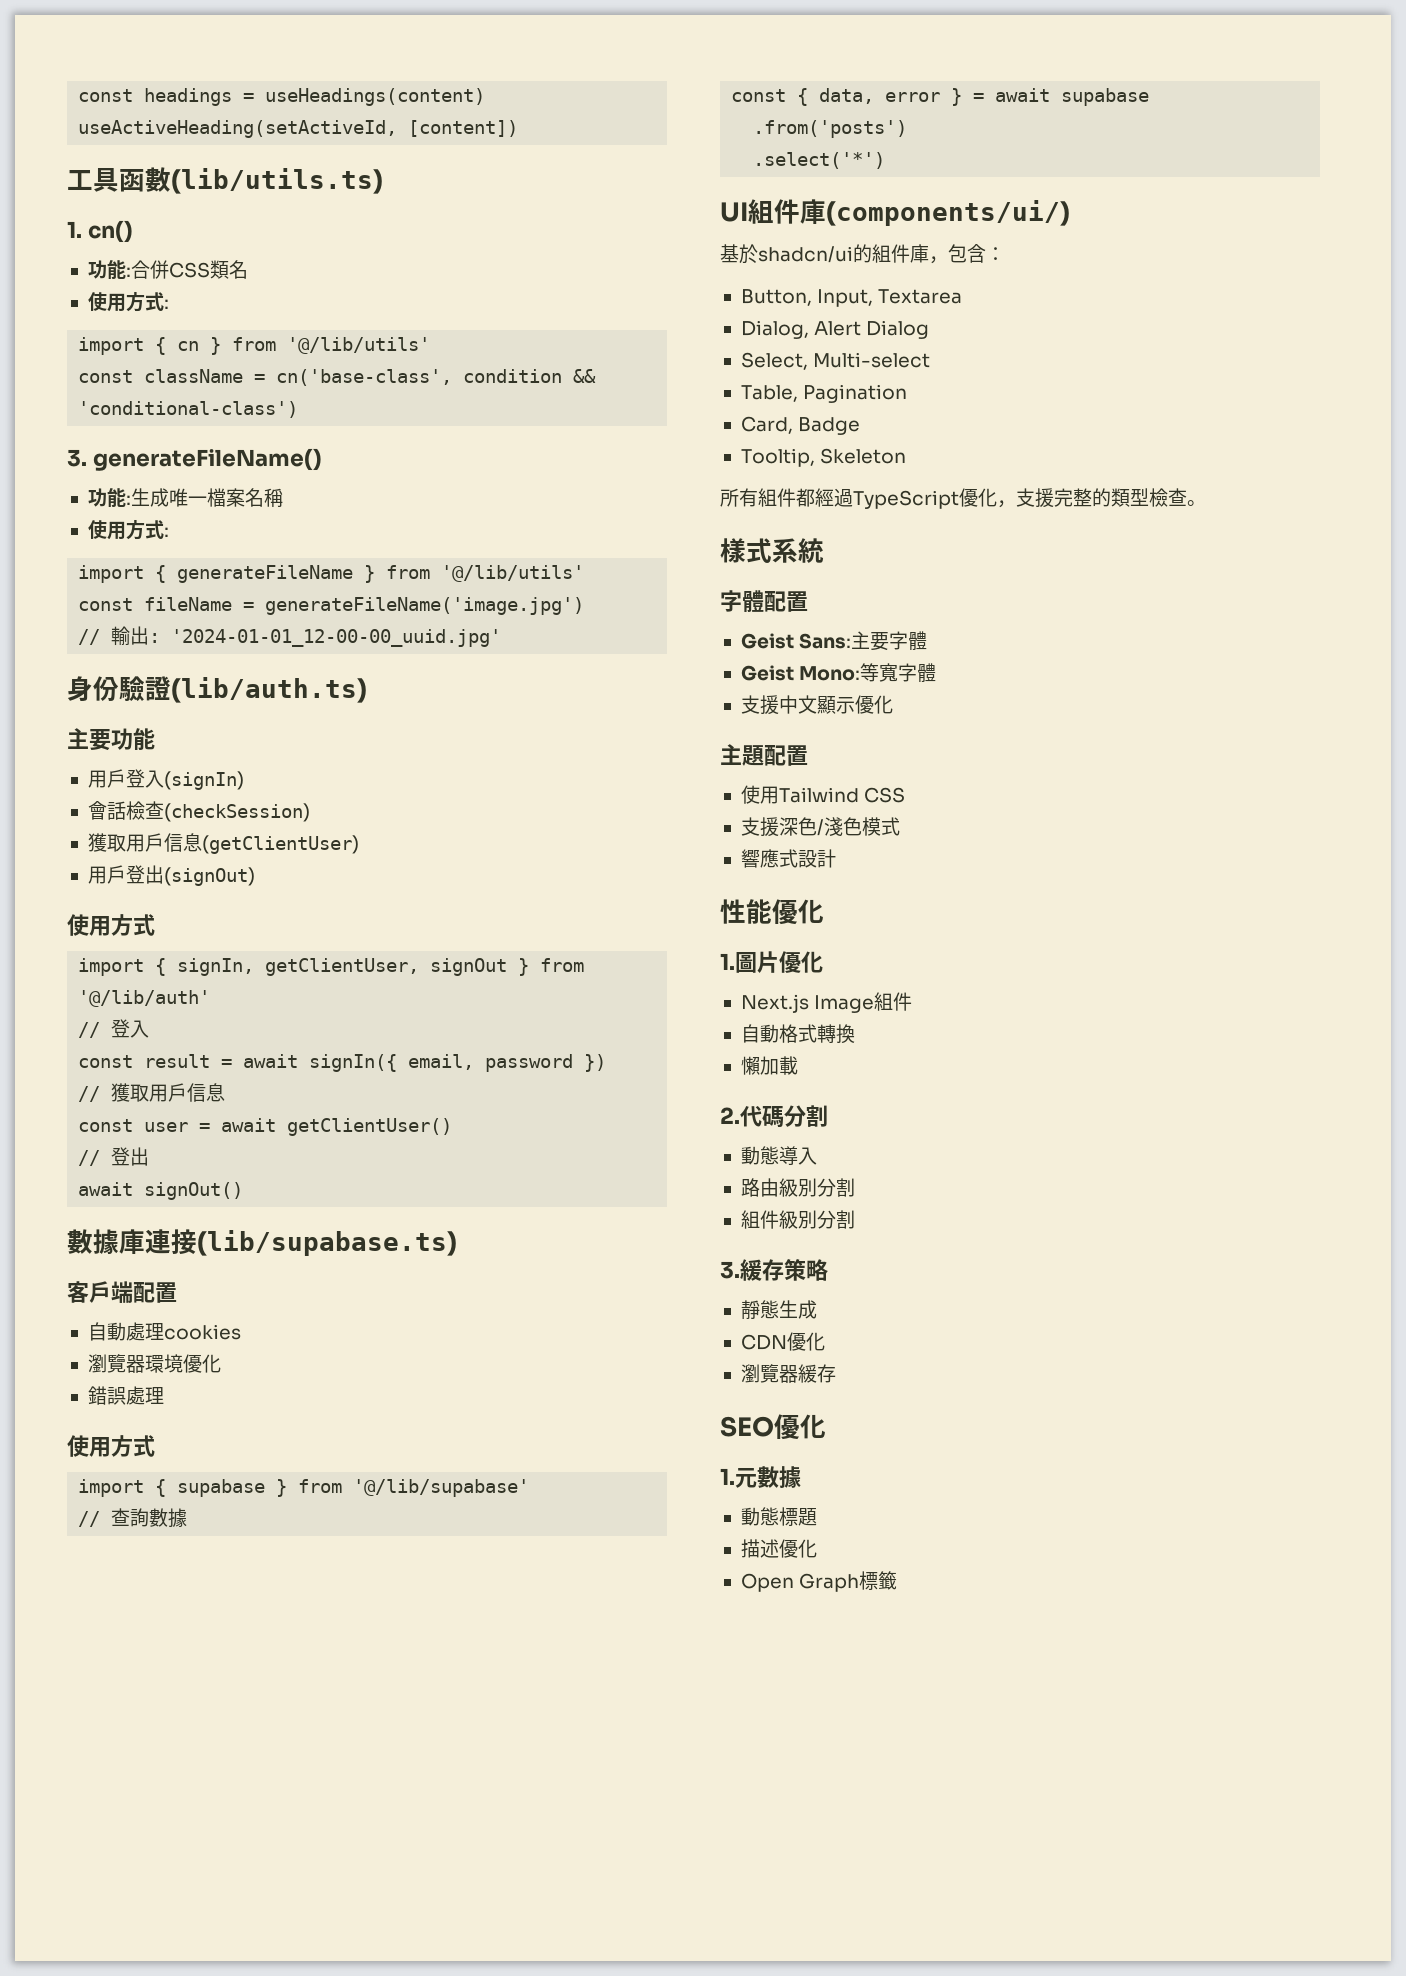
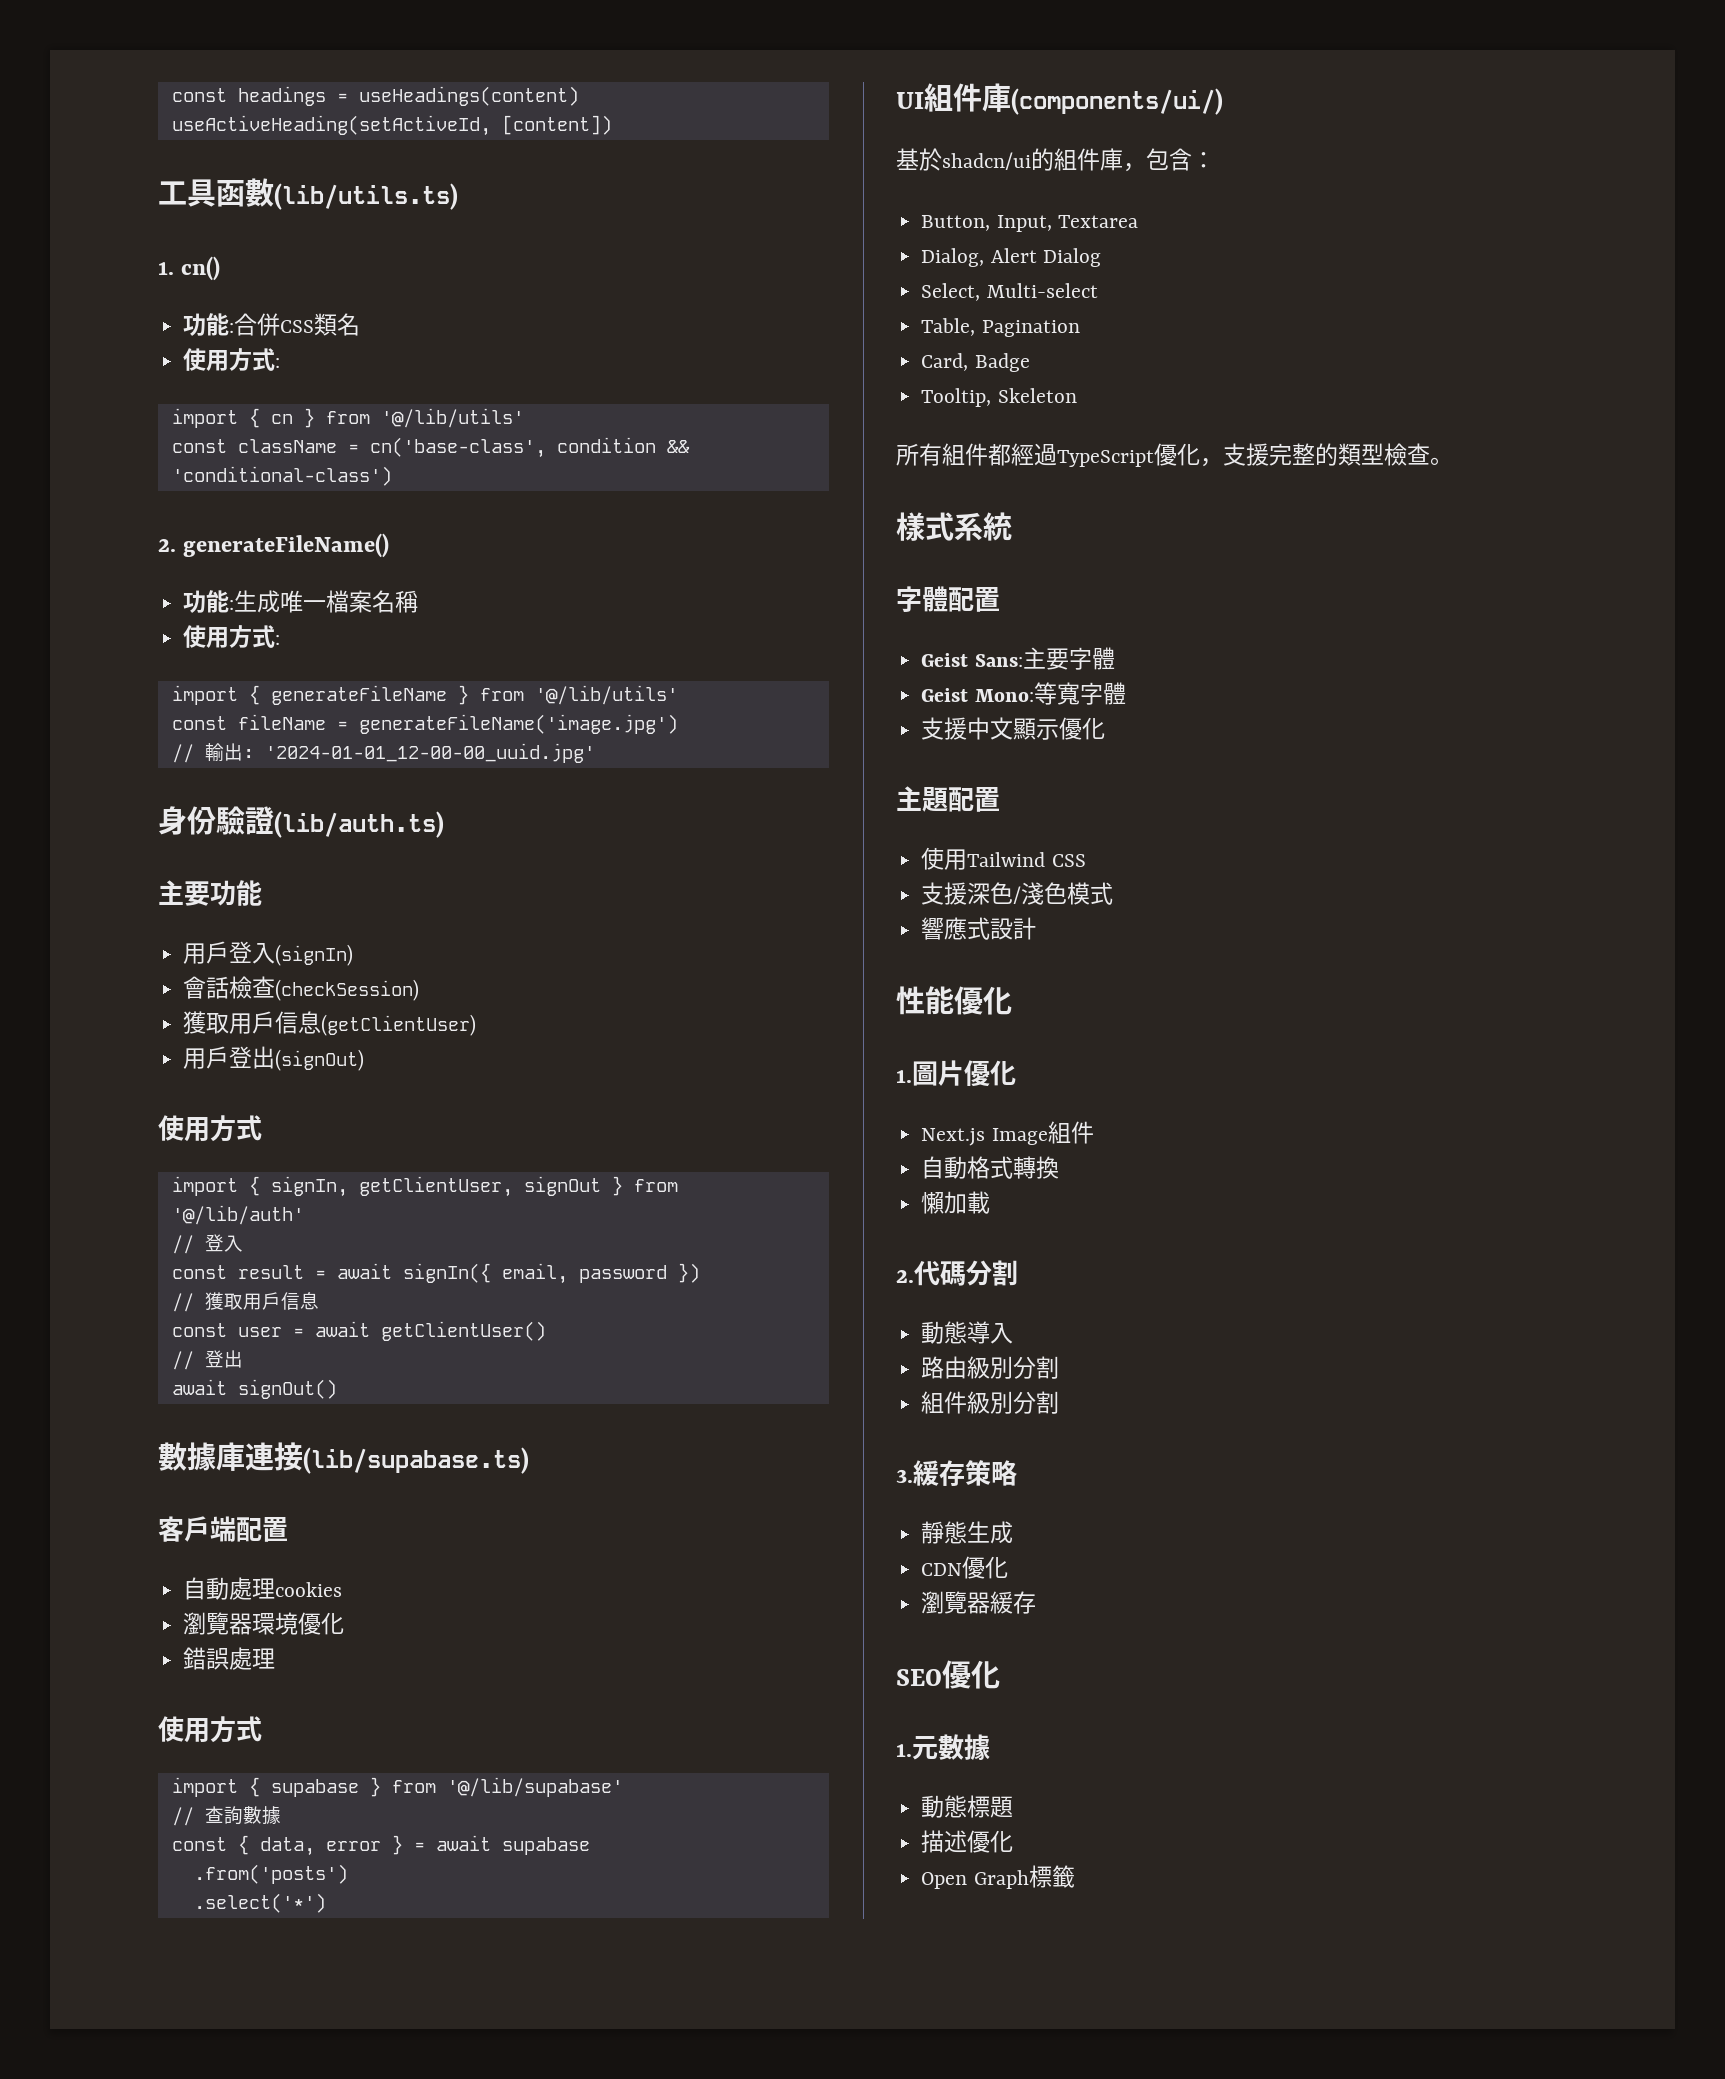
- 3. generateFileName()
+ 2. generateFileName()

